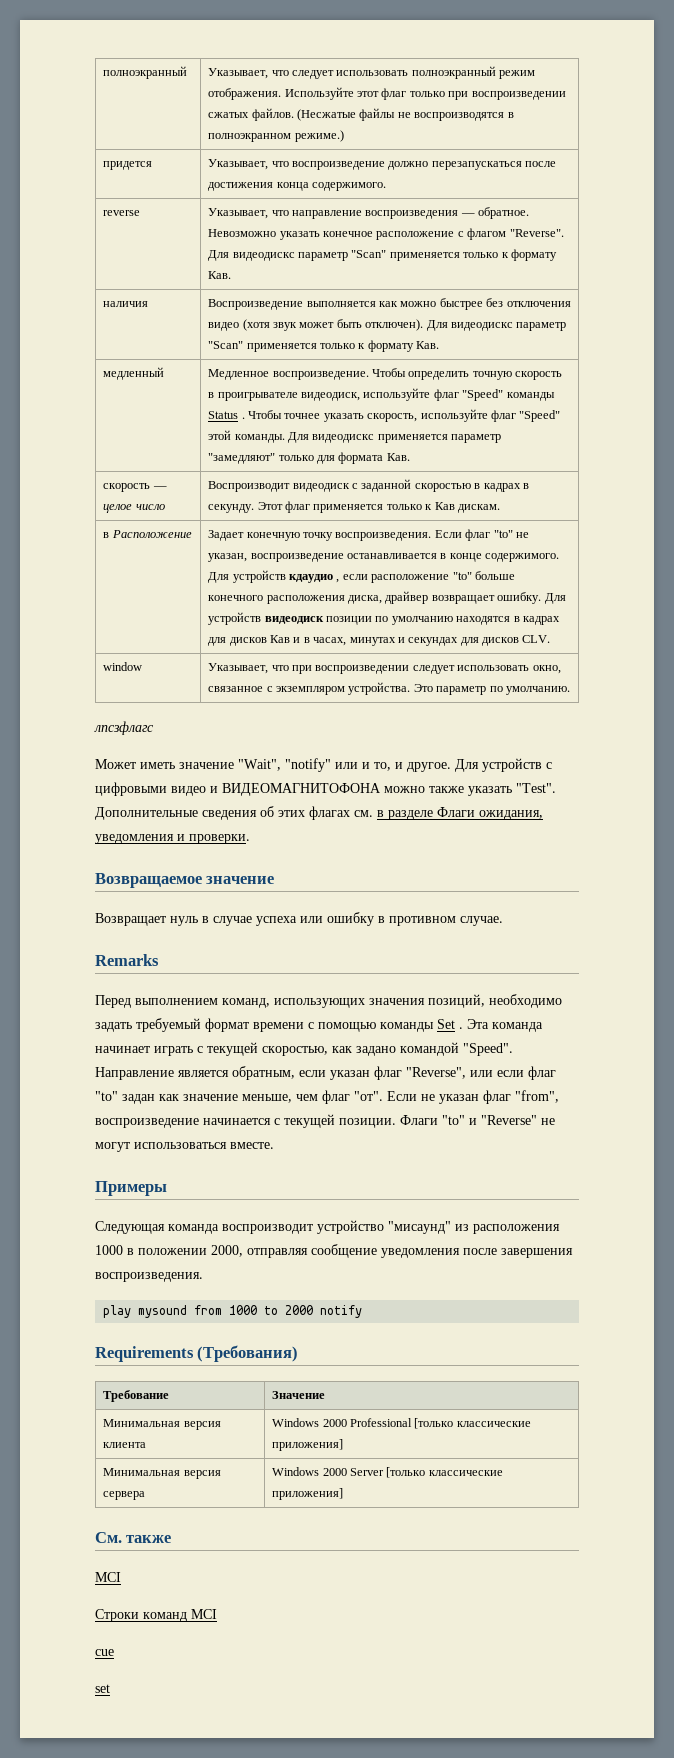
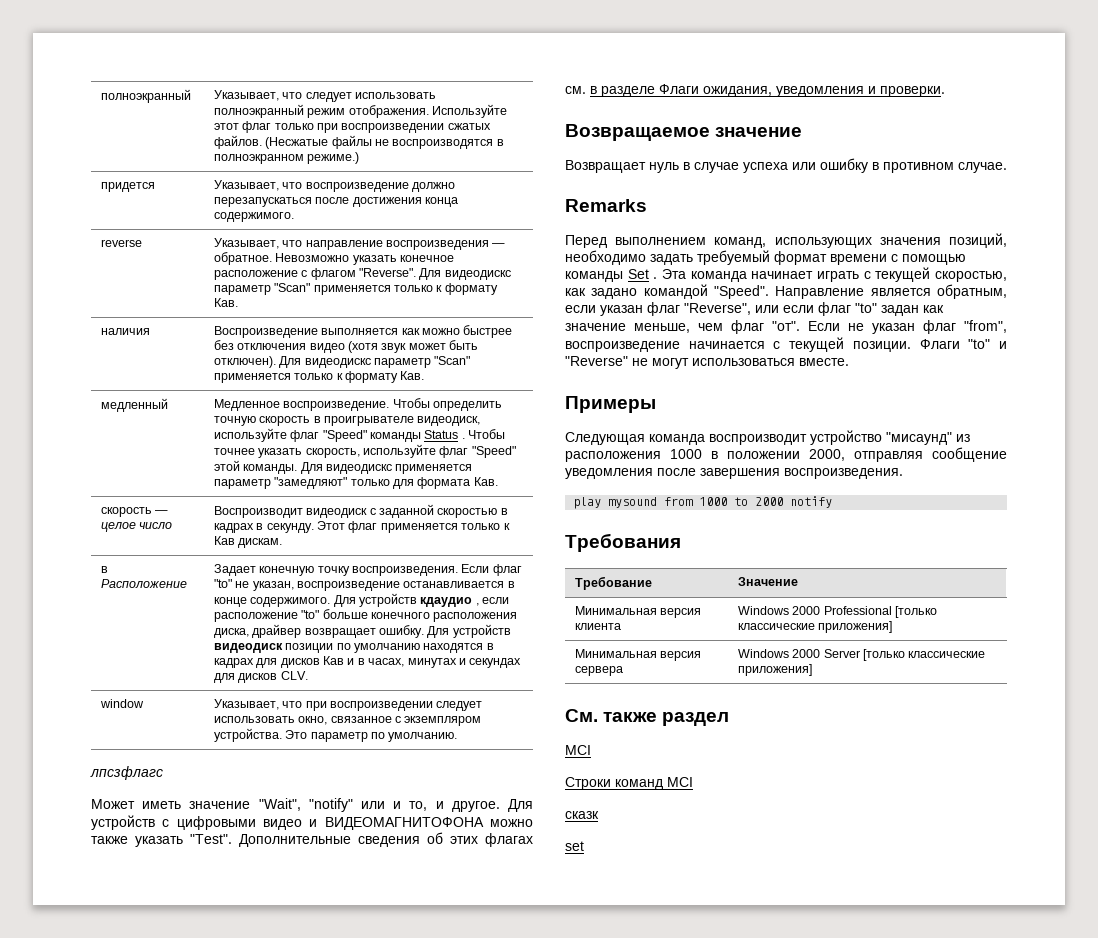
- Requirements (Требования)
+ Требования
- См. также
+ См. также раздел
- cue
+ сказк

